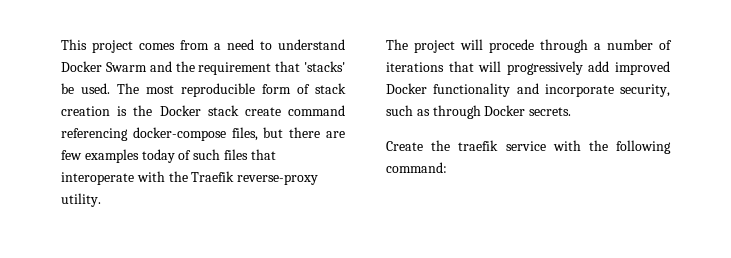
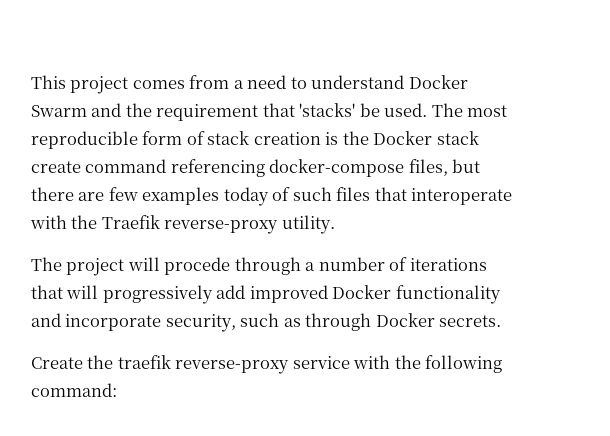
- Create the traefik service with the following command:
+ Create the traefik reverse-proxy service with the following command:

